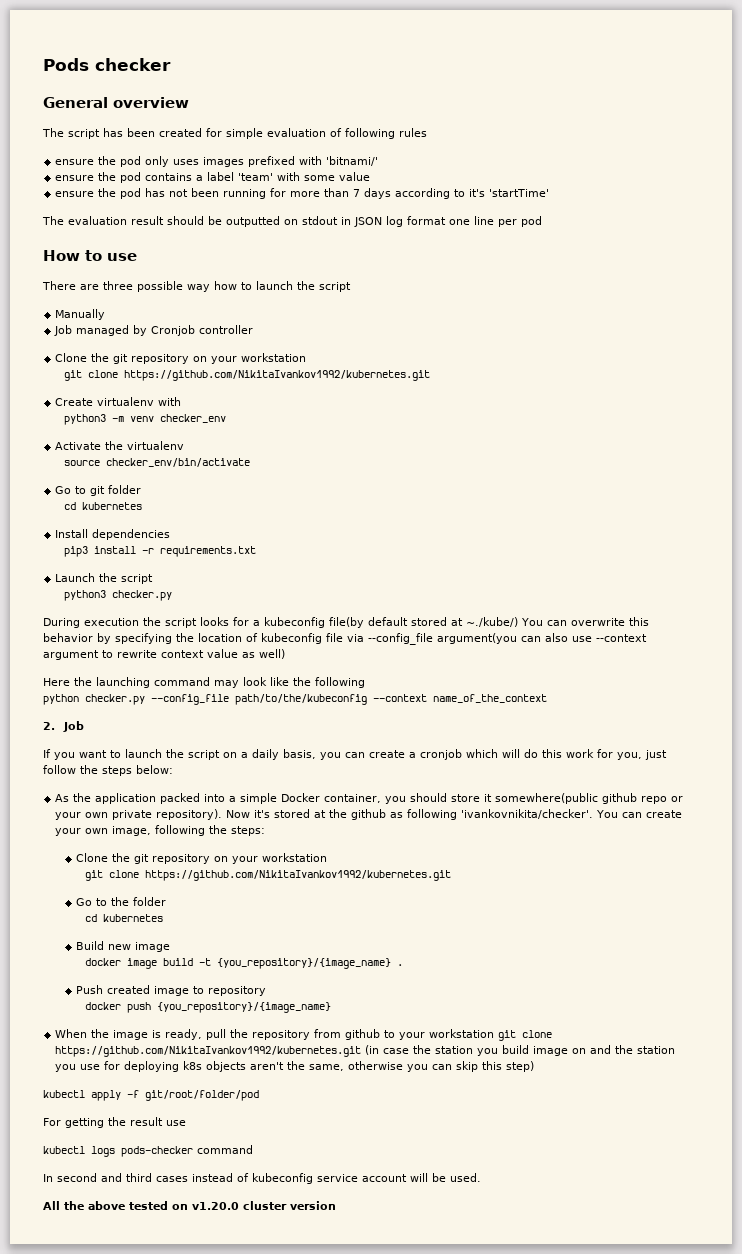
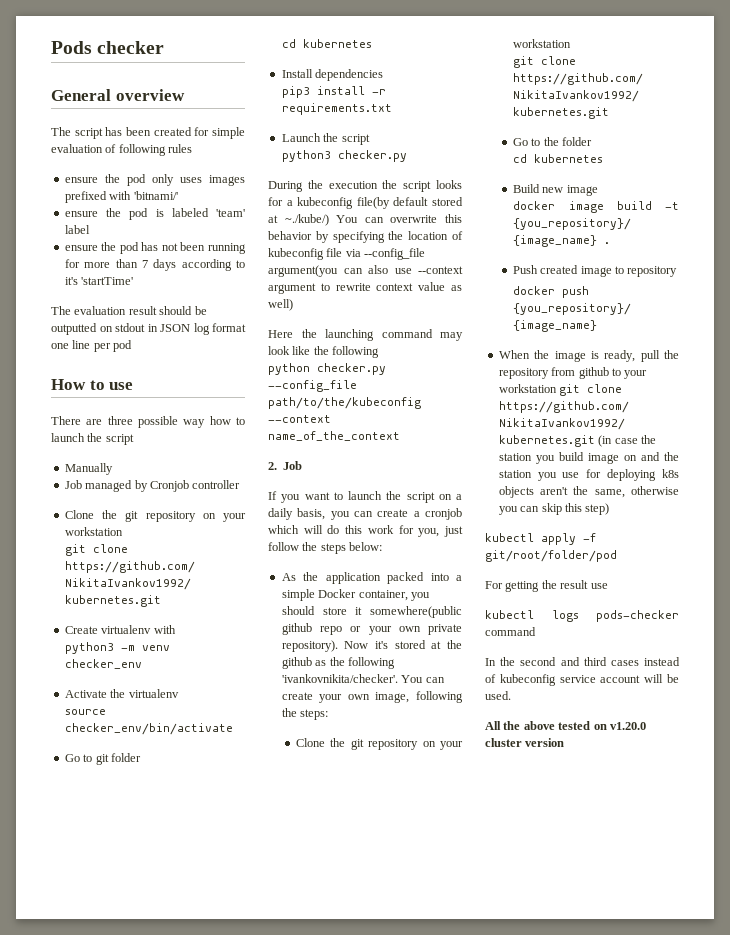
- ensure the pod contains a label 'team' with some value
+ ensure the pod is labeled 'team' label
- During execution the script looks for a kubeconfig file(by default stored at ~./kube/) You can overwrite this behavior by specifying the location of kubeconfig file via --config_file argument(you can also use --context argument to rewrite context value as well)
+ During the execution the script looks for a kubeconfig file(by default stored at ~./kube/) You can overwrite this behavior by specifying the location of kubeconfig file via --config_file argument(you can also use --context argument to rewrite context value as well)
- Now it's stored at the github as following 'ivankovnikita/checker'.
+ Now it's stored at the github as the following 'ivankovnikita/checker'.
- In second and third cases instead of kubeconfig service account will be used.
+ In the second and third cases instead of kubeconfig service account will be used.

